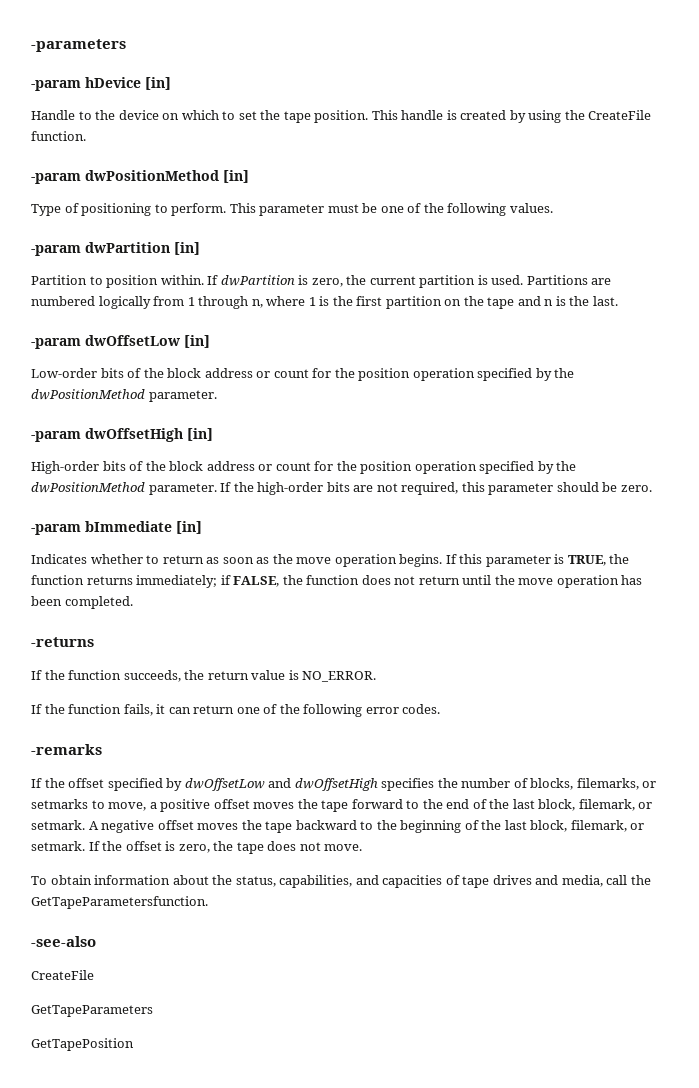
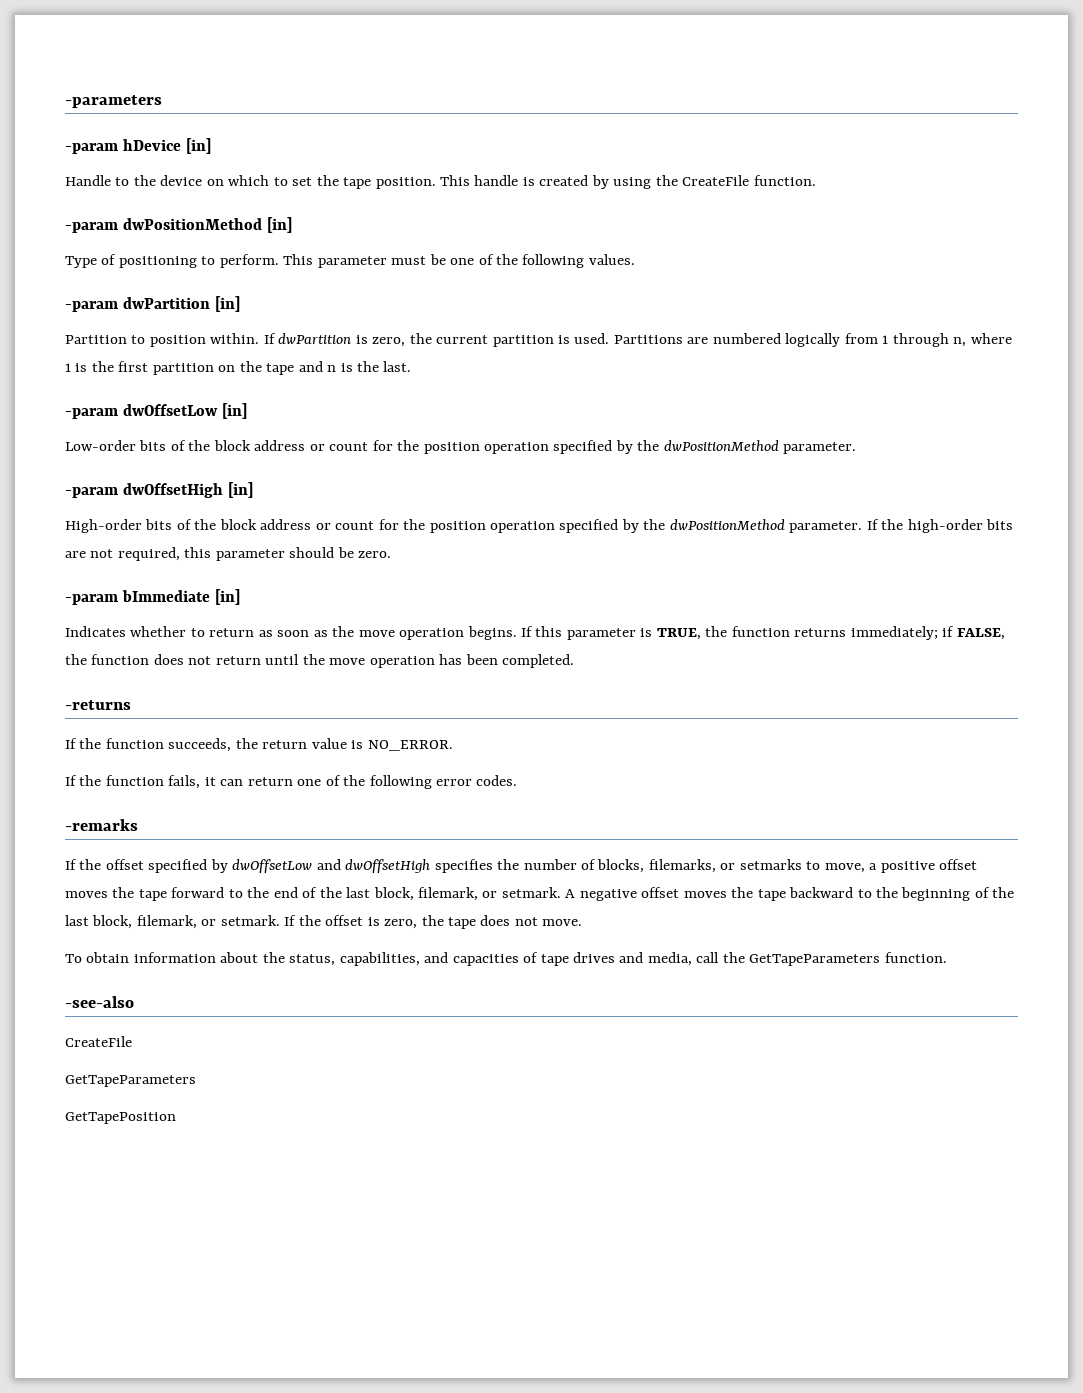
- To obtain information about the status, capabilities, and capacities of tape drives and media, call the GetTapeParametersfunction.
+ To obtain information about the status, capabilities, and capacities of tape drives and media, call the GetTapeParameters function.

